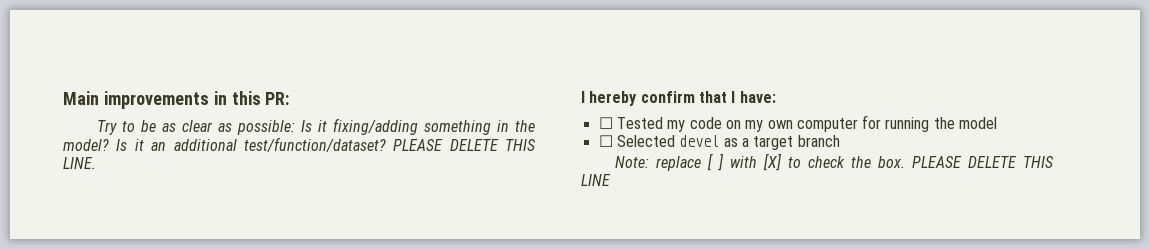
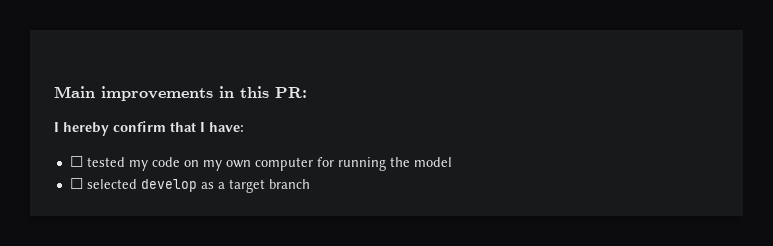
- Try to be as clear as possible: Is it fixing/adding something in the model? Is it an additional test/function/dataset? PLEASE DELETE THIS LINE.
- ☐ Tested my code on my own computer for running the model
+ ☐ tested my code on my own computer for running the model
- ☐ Selected devel as a target branch
+ ☐ selected develop as a target branch
- Note: replace [ ] with [X] to check the box. PLEASE DELETE THIS LINE

